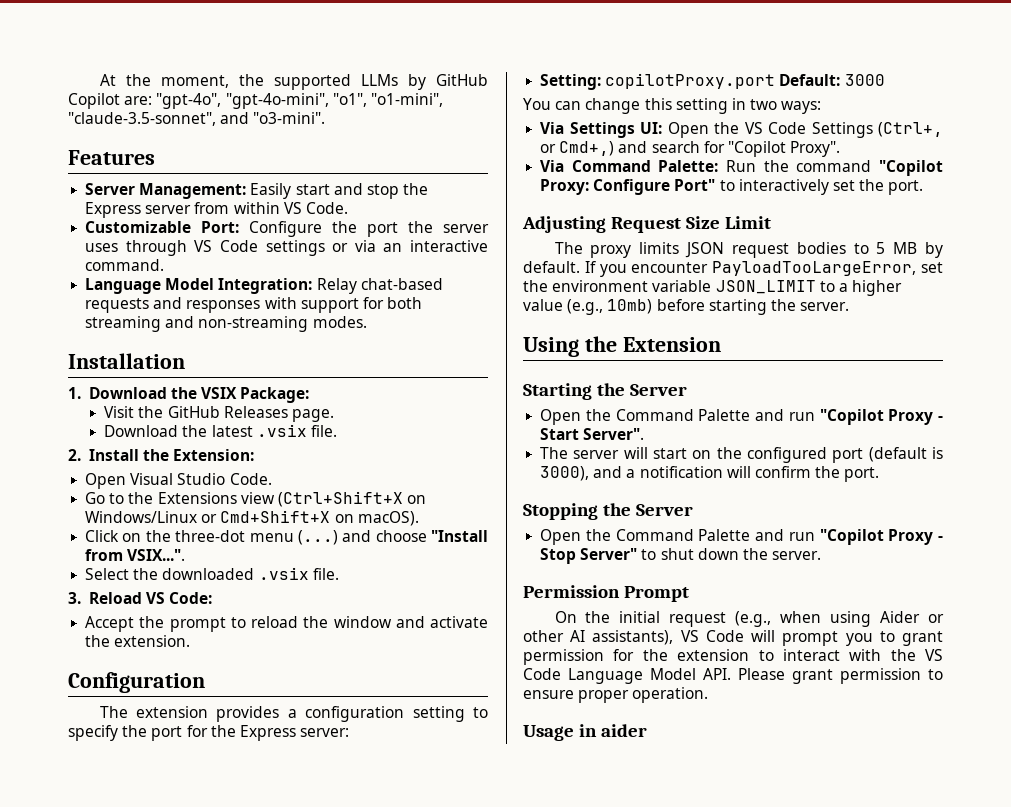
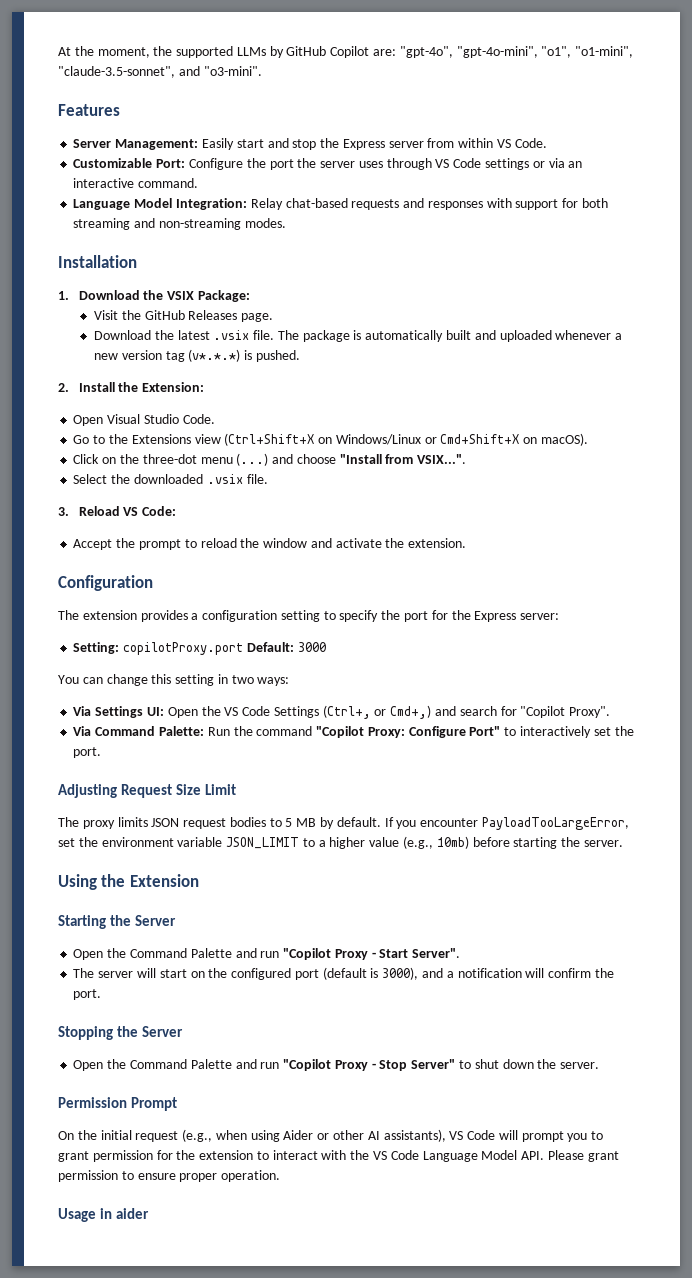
+ The package is automatically built and uploaded whenever a new version tag (v*.*.*) is pushed.

